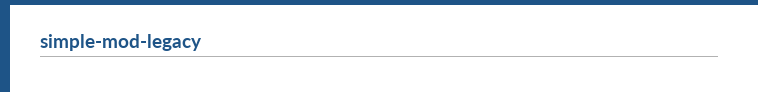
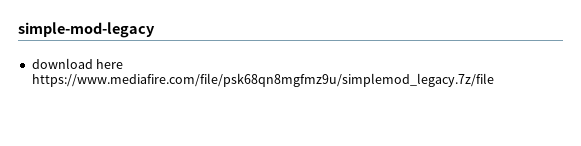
+ download here https://www.mediafire.com/file/psk68qn8mgfmz9u/simplemod_legacy.7z/file

